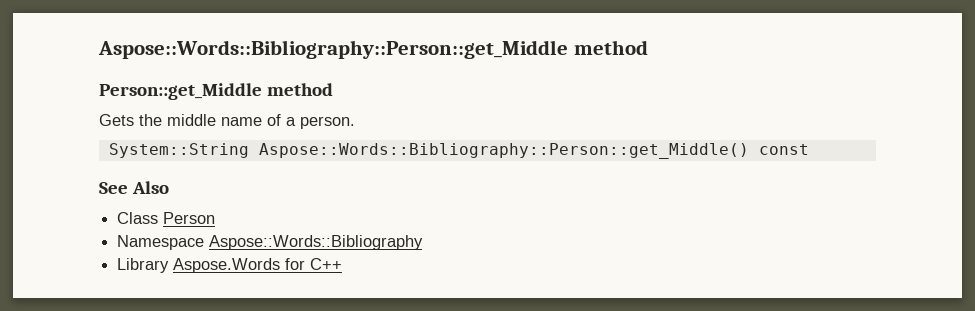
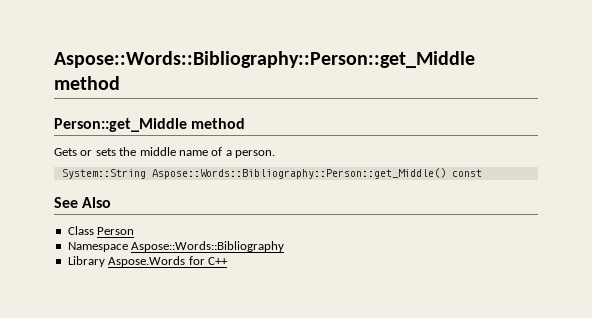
- Gets the middle name of a person.
+ Gets or sets the middle name of a person.

